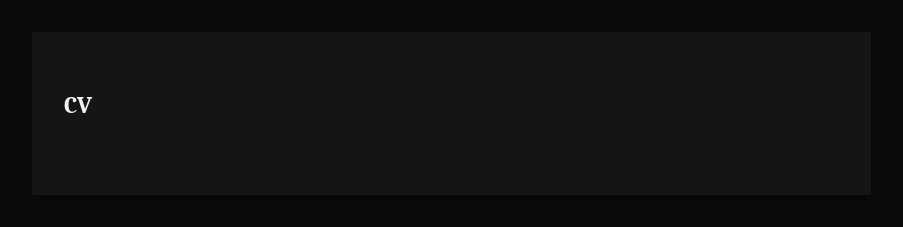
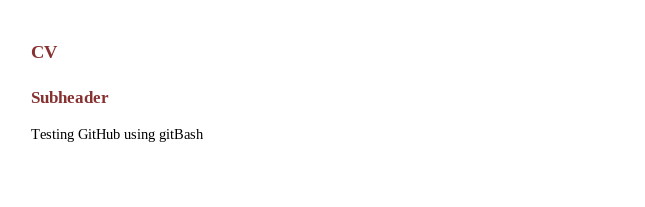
+ Subheader
+ Testing GitHub using gitBash

